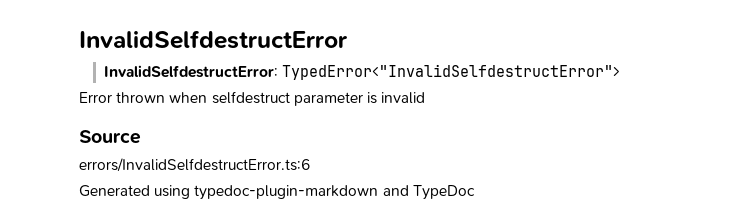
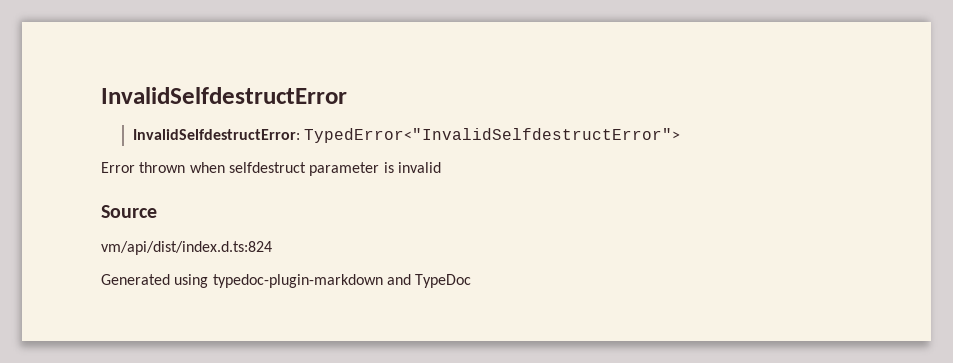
- errors/InvalidSelfdestructError.ts:6
+ vm/api/dist/index.d.ts:824

